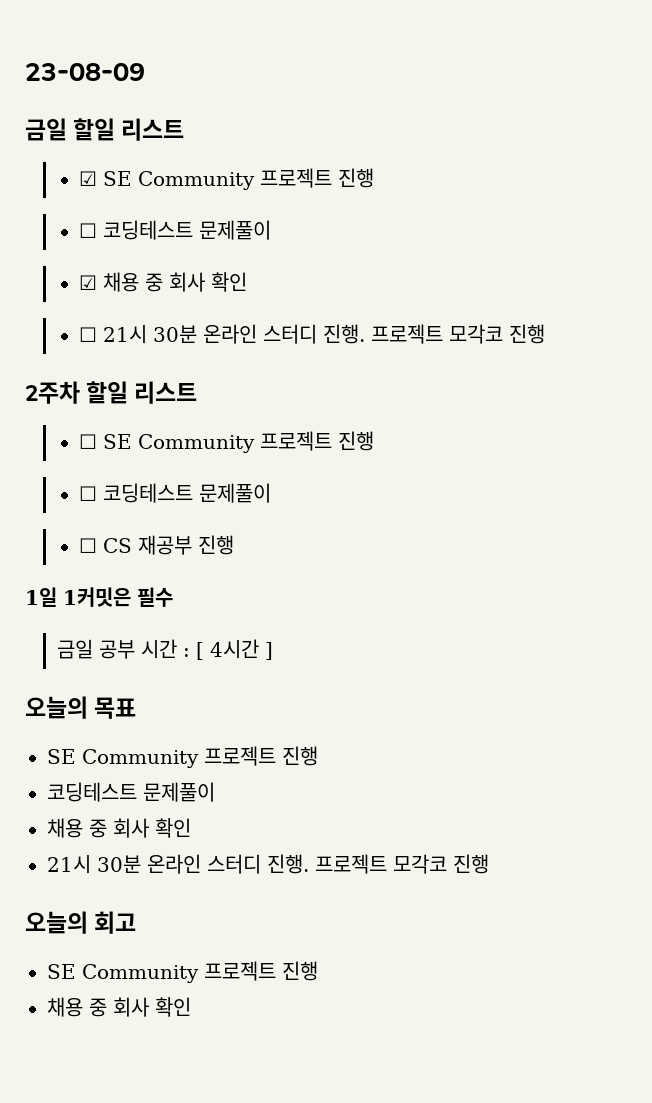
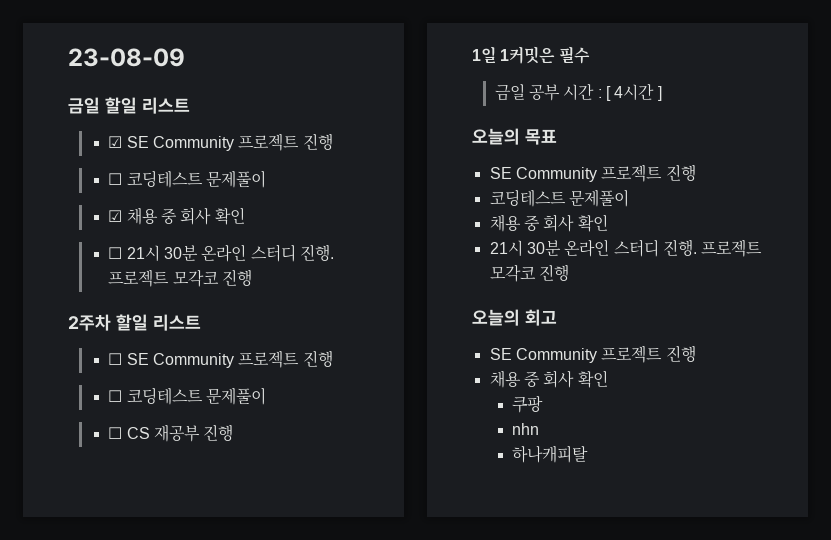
+ 쿠팡
+ nhn
+ 하나캐피탈

